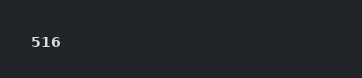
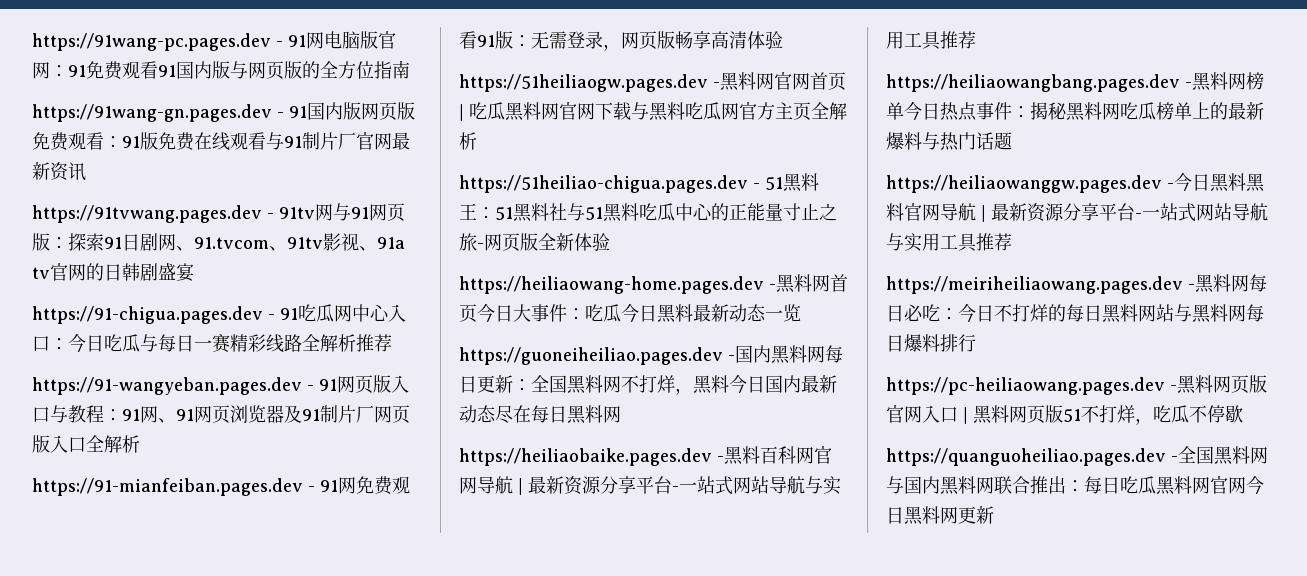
- 516
+ https://91wang-pc.pages.dev - 91网电脑版官网：91免费观看91国内版与网页版的全方位指南
+ https://91wang-gn.pages.dev - 91国内版网页版免费观看：91版免费在线观看与91制片厂官网最新资讯
+ https://91tvwang.pages.dev - 91tv网与91网页版：探索91日剧网、91.tvcom、91tv影视、91a tv官网的日韩剧盛宴
+ https://91-chigua.pages.dev - 91吃瓜网中心入口：今日吃瓜与每日一赛精彩线路全解析推荐
+ https://91-wangyeban.pages.dev - 91网页版入口与教程：91网、91网页浏览器及91制片厂网页版入口全解析
+ https://91-mianfeiban.pages.dev - 91网免费观看91版：无需登录，网页版畅享高清体验
+ https://51heiliaogw.pages.dev -黑料网官网首页 | 吃瓜黑料网官网下载与黑料吃瓜网官方主页全解析
+ https://51heiliao-chigua.pages.dev - 51黑料王：51黑料社与51黑料吃瓜中心的正能量寸止之旅-网页版全新体验
+ https://heiliaowang-home.pages.dev -黑料网首页今日大事件：吃瓜今日黑料最新动态一览
+ https://guoneiheiliao.pages.dev -国内黑料网每日更新：全国黑料网不打烊，黑料今日国内最新动态尽在每日黑料网
+ https://heiliaobaike.pages.dev -黑料百科网官网导航 | 最新资源分享平台-一站式网站导航与实用工具推荐
+ https://heiliaowangbang.pages.dev -黑料网榜单今日热点事件：揭秘黑料网吃瓜榜单上的最新爆料与热门话题
+ https://heiliaowanggw.pages.dev -今日黑料黑料官网导航 | 最新资源分享平台-一站式网站导航与实用工具推荐
+ https://meiriheiliaowang.pages.dev -黑料网每日必吃：今日不打烊的每日黑料网站与黑料网每日爆料排行
+ https://pc-heiliaowang.pages.dev -黑料网页版官网入口 | 黑料网页版51不打烊，吃瓜不停歇
+ https://quanguoheiliao.pages.dev -全国黑料网与国内黑料网联合推出：每日吃瓜黑料网官网今日黑料网更新

